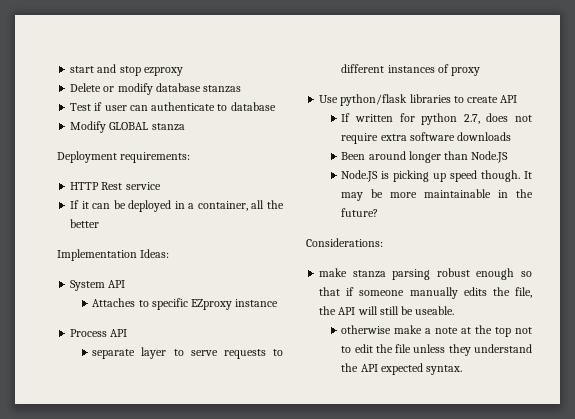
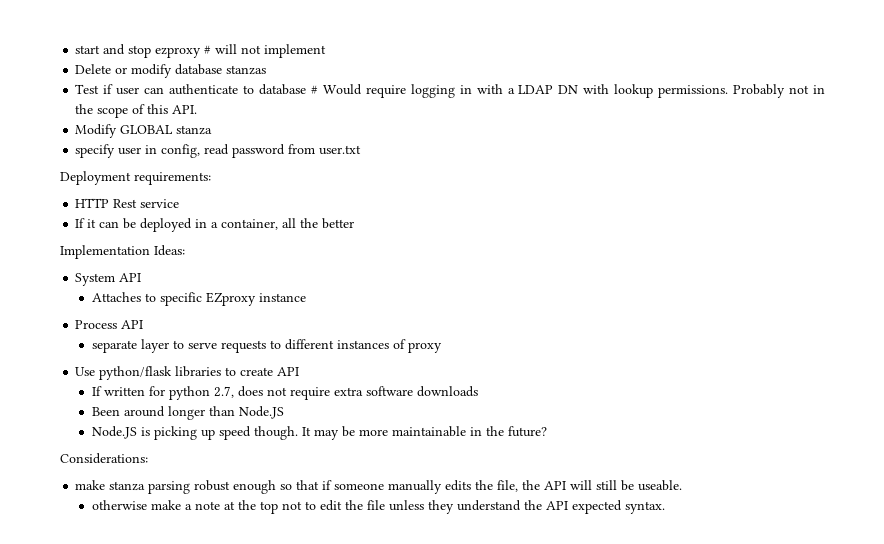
- start and stop ezproxy
+ start and stop ezproxy # will not implement
- Test if user can authenticate to database
+ Test if user can authenticate to database # Would require logging in with a LDAP DN with lookup permissions. Probably not in the scope of this API.
  Modify GLOBAL stanza
+ specify user in config, read password from user.txt

